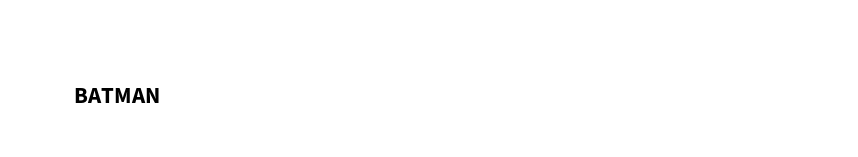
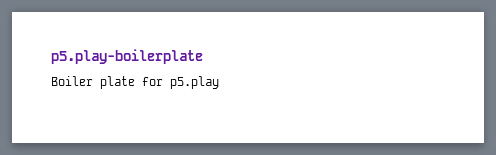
- BATMAN
+ p5.play-boilerplate
+ Boiler plate for p5.play

